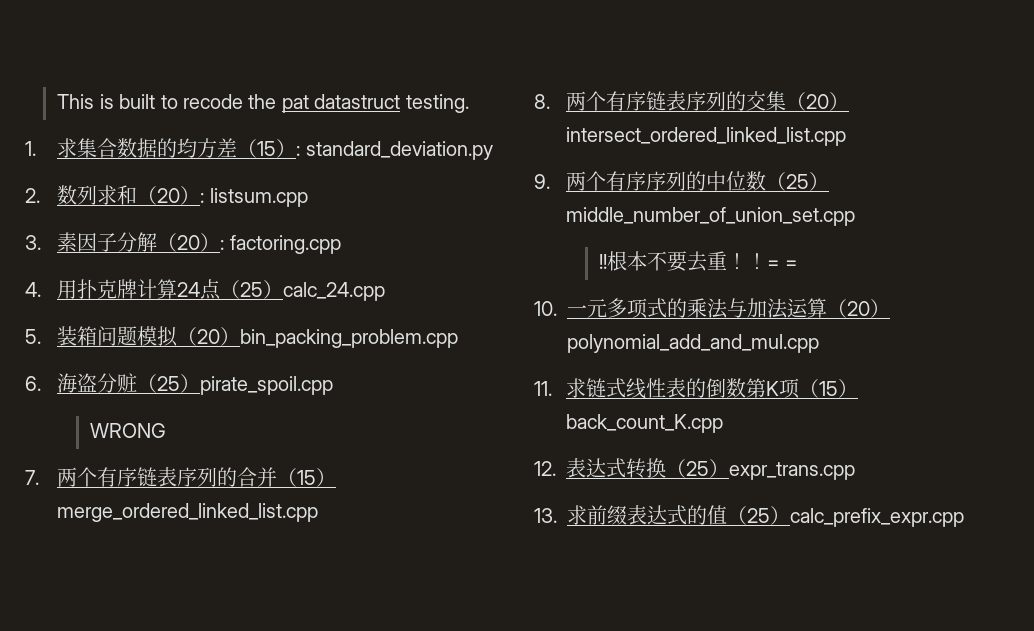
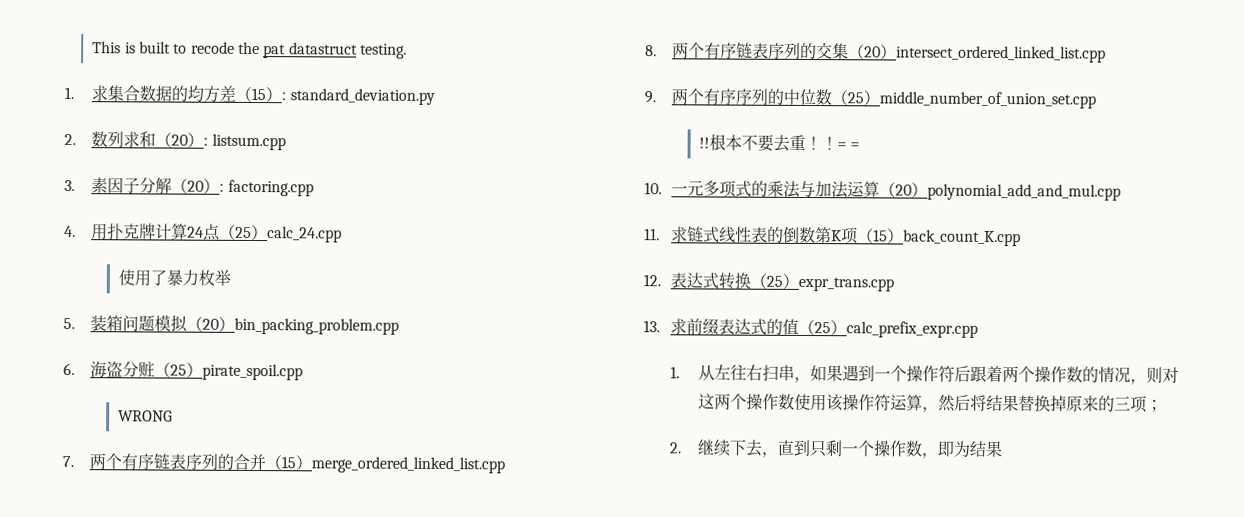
+ 使用了暴力枚举
+ 1.从左往右扫串，如果遇到一个操作符后跟着两个操作数的情况，则对这两个操作数使用该操作符运算，然后将结果替换掉原来的三项；
+ 2.继续下去，直到只剩一个操作数，即为结果

